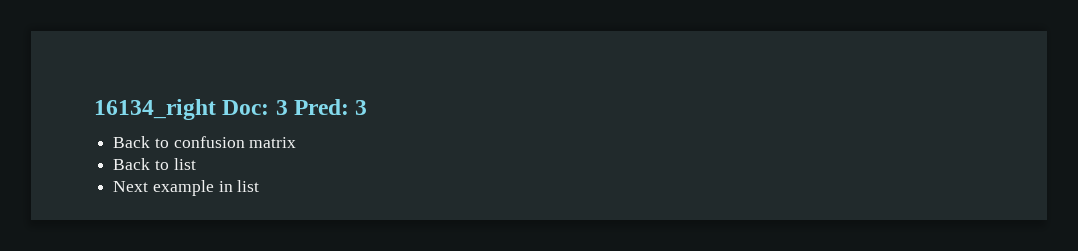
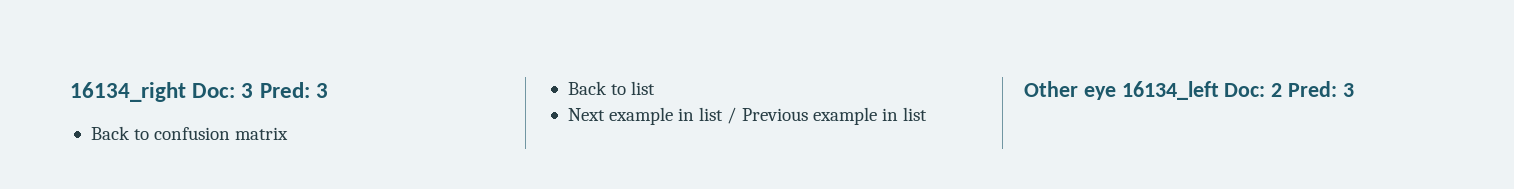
- Next example in list
+ Next example in list / Previous example in list
+ Other eye 16134_left Doc: 2 Pred: 3

